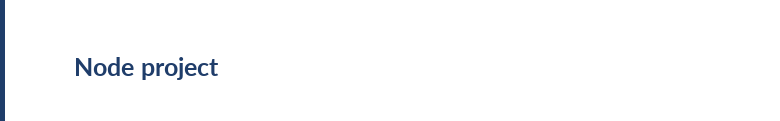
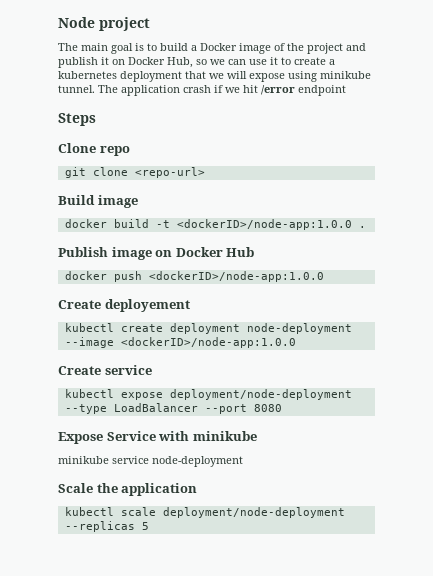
+ The main goal is to build a Docker image of the project and publish it on Docker Hub, so we can use it to create a kubernetes deployment that we will expose using minikube tunnel. The application crash if we hit /error endpoint
+ Steps
+ Clone repo
+ git clone <repo-url>
+ Build image
+ docker build -t <dockerID>/node-app:1.0.0 .
+ Publish image on Docker Hub
+ docker push <dockerID>/node-app:1.0.0
+ Create deployement
+ kubectl create deployment node-deployment --image <dockerID>/node-app:1.0.0
+ Create service
+ kubectl expose deployment/node-deployment --type LoadBalancer --port 8080
+ Expose Service with minikube
+ minikube service node-deployment
+ Scale the application
+ kubectl scale deployment/node-deployment --replicas 5

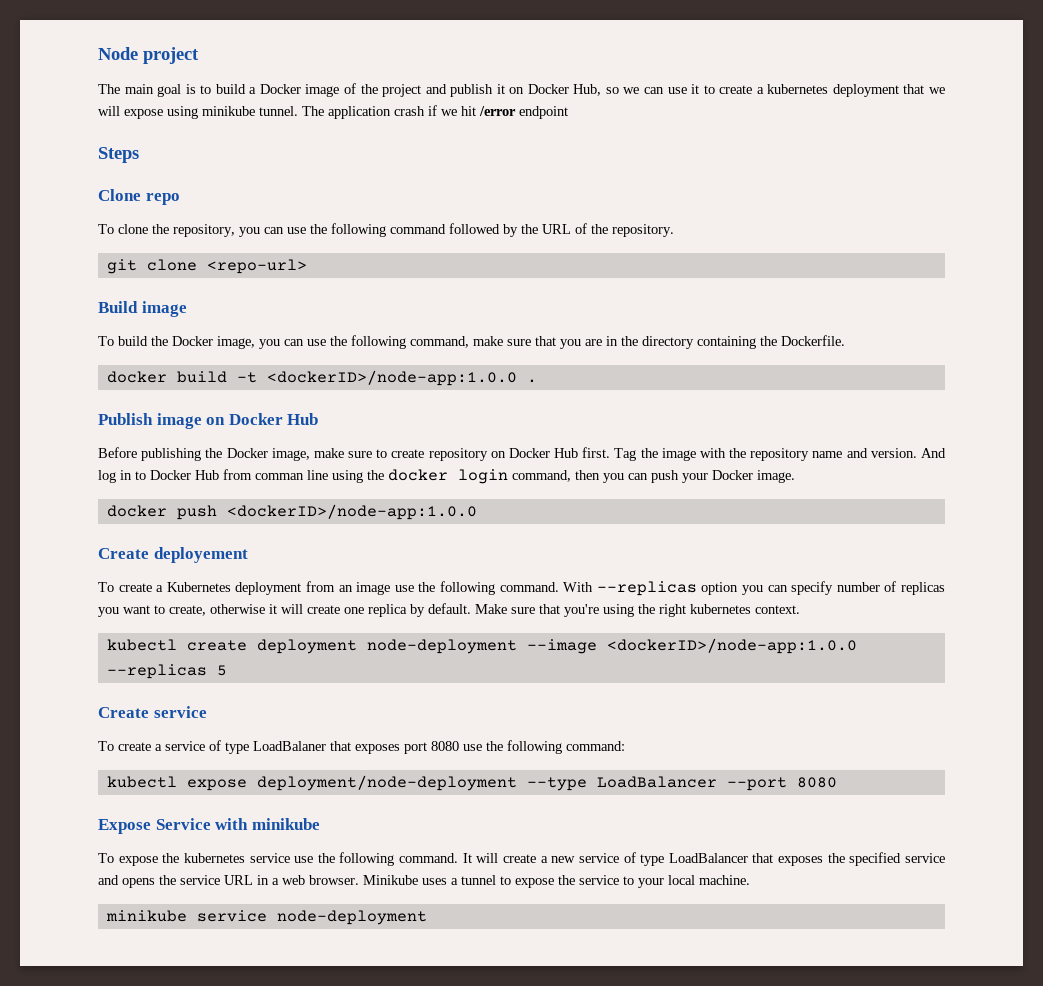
+ To clone the repository, you can use the following command followed by the URL of the repository.
+ To build the Docker image, you can use the following command, make sure that you are in the directory containing the Dockerfile.
+ Before publishing the Docker image, make sure to create repository on Docker Hub first. Tag the image with the repository name and version. And log in to Docker Hub from comman line using the docker login command, then you can push your Docker image.
+ To create a Kubernetes deployment from an image use the following command. With --replicas option you can specify number of replicas you want to create, otherwise it will create one replica by default. Make sure that you're using the right kubernetes context.
- kubectl create deployment node-deployment --image <dockerID>/node-app:1.0.0
+ kubectl create deployment node-deployment --image <dockerID>/node-app:1.0.0 --replicas 5
+ To create a service of type LoadBalaner that exposes port 8080 use the following command:
+ To expose the kubernetes service use the following command. It will create a new service of type LoadBalancer that exposes the specified service and opens the service URL in a web browser. Minikube uses a tunnel to expose the service to your local machine.
  minikube service node-deployment
- Scale the application
- kubectl scale deployment/node-deployment --replicas 5

